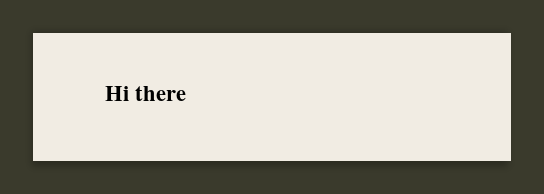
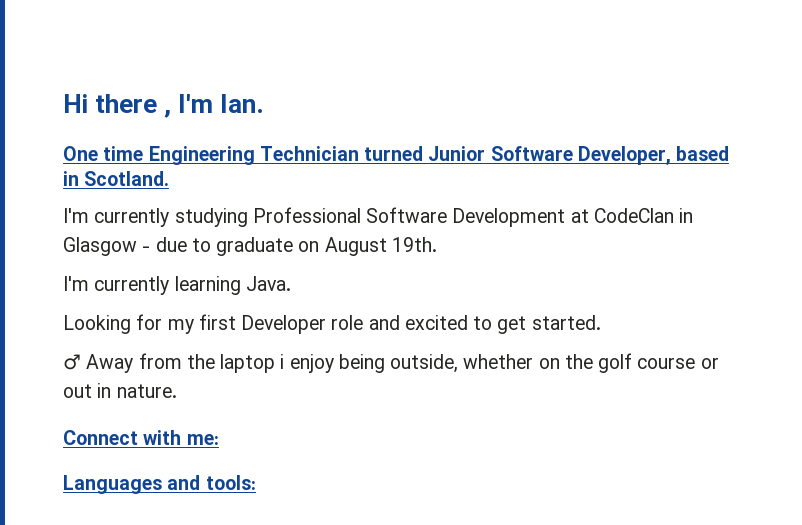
- Hi there
+ Hi there , I'm Ian.
+ One time Engineering Technician turned Junior Software Developer, based in Scotland.
+ I'm currently studying Professional Software Development at CodeClan in Glasgow - due to graduate on August 19th.
+ I'm currently learning Java.
+ Looking for my first Developer role and excited to get started.
+ ♂ Away from the laptop i enjoy being outside, whether on the golf course or out in nature.
+ Connect with me:
+ Languages and tools:

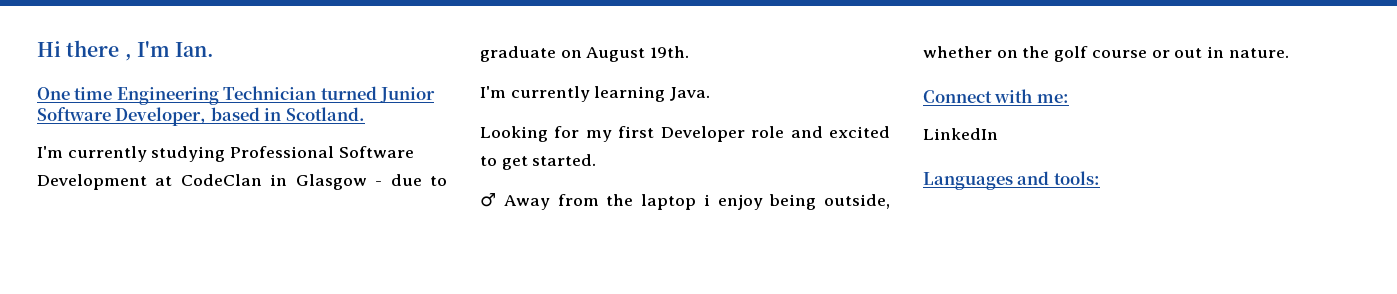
+ LinkedIn

